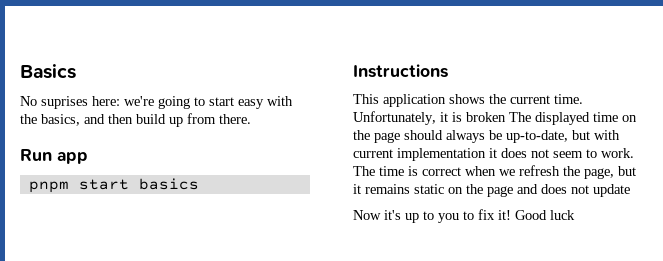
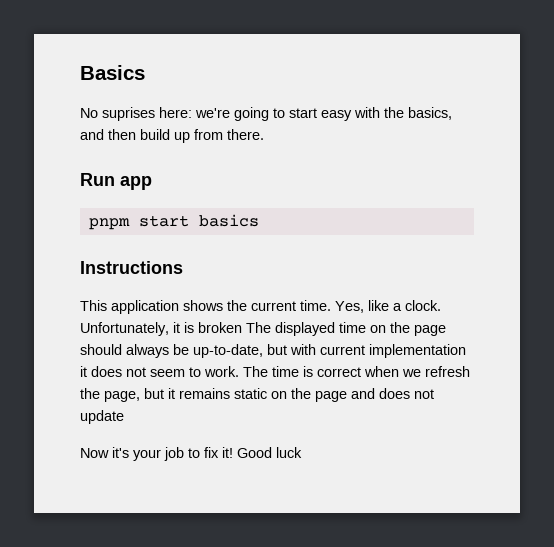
+ Yes, like a clock.
- Now it's up to you to fix it!
+ Now it's your job to fix it!

